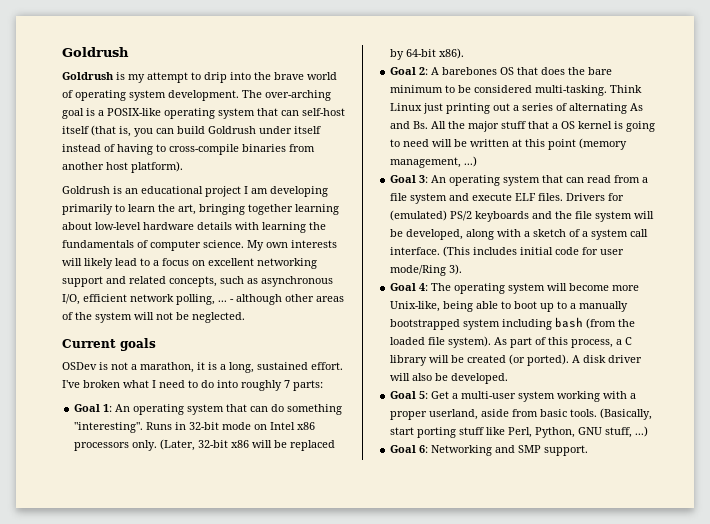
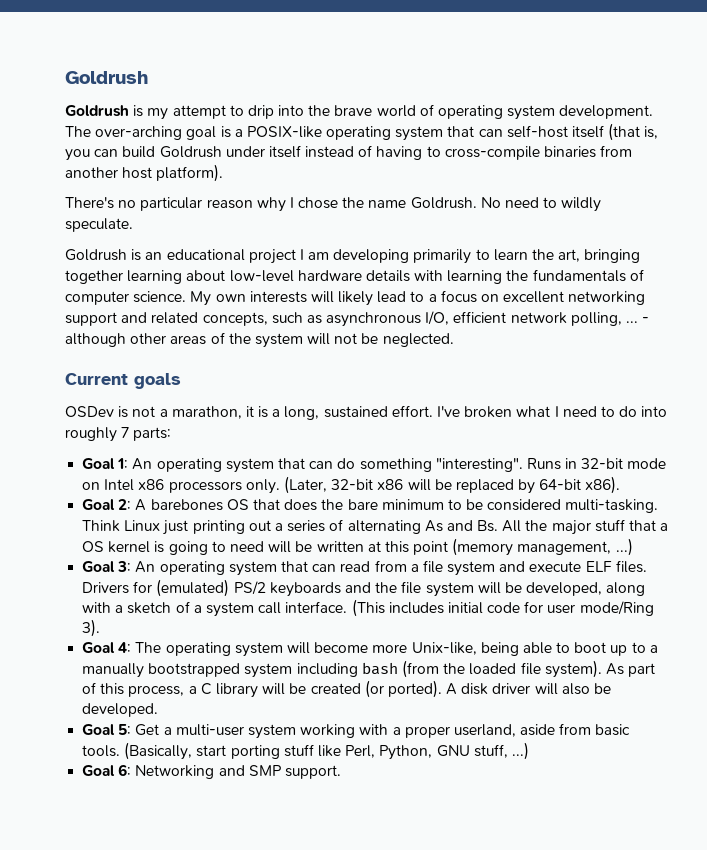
+ There's no particular reason why I chose the name Goldrush. No need to wildly speculate.

